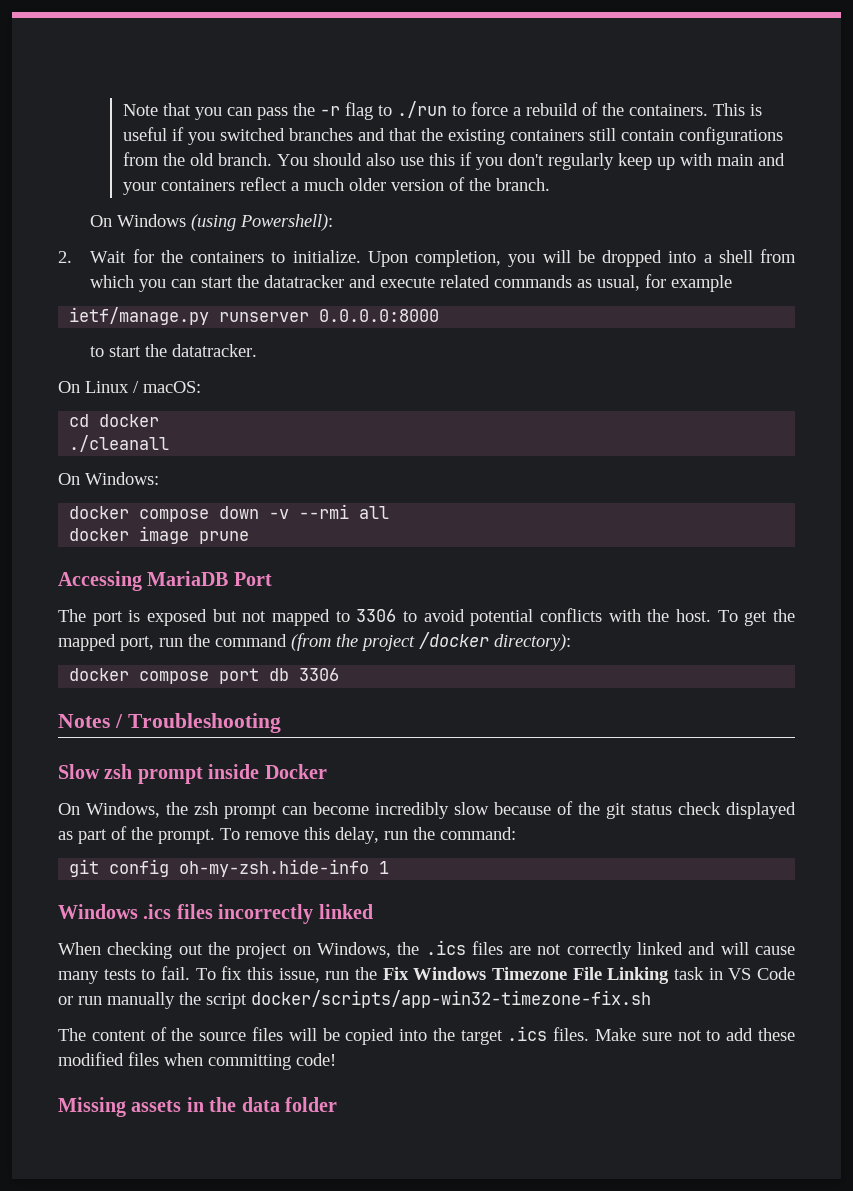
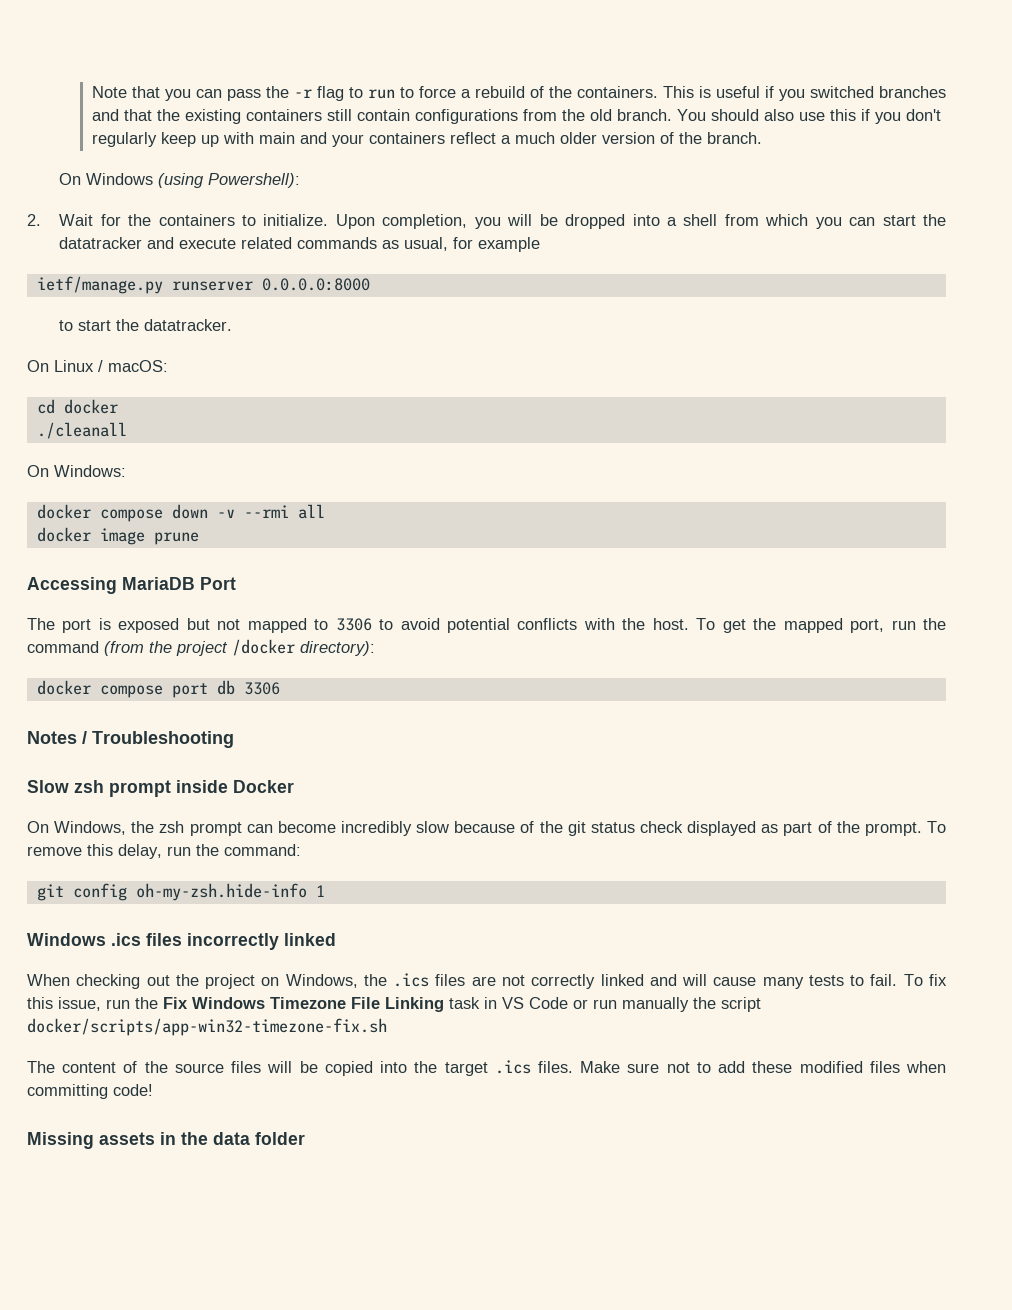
- Note that you can pass the -r flag to ./run to force a rebuild of the containers.
+ Note that you can pass the -r flag to run to force a rebuild of the containers.

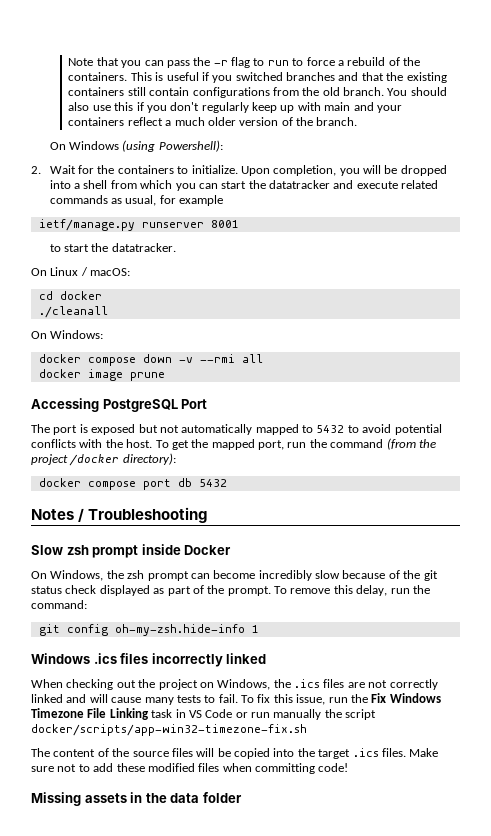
- ietf/manage.py runserver 0.0.0.0:8000
+ ietf/manage.py runserver 8001
- Accessing MariaDB Port
+ Accessing PostgreSQL Port
- The port is exposed but not mapped to 3306 to avoid potential conflicts with the host.
+ The port is exposed but not automatically mapped to 5432 to avoid potential conflicts with the host.
- docker compose port db 3306
+ docker compose port db 5432

